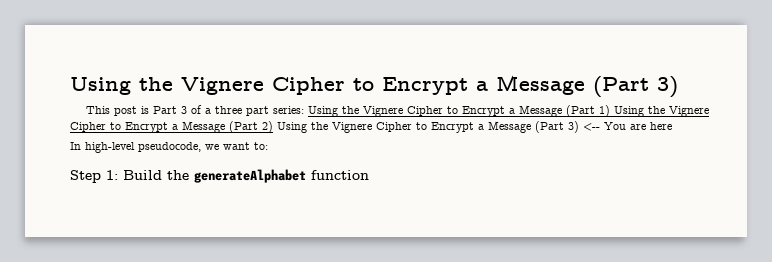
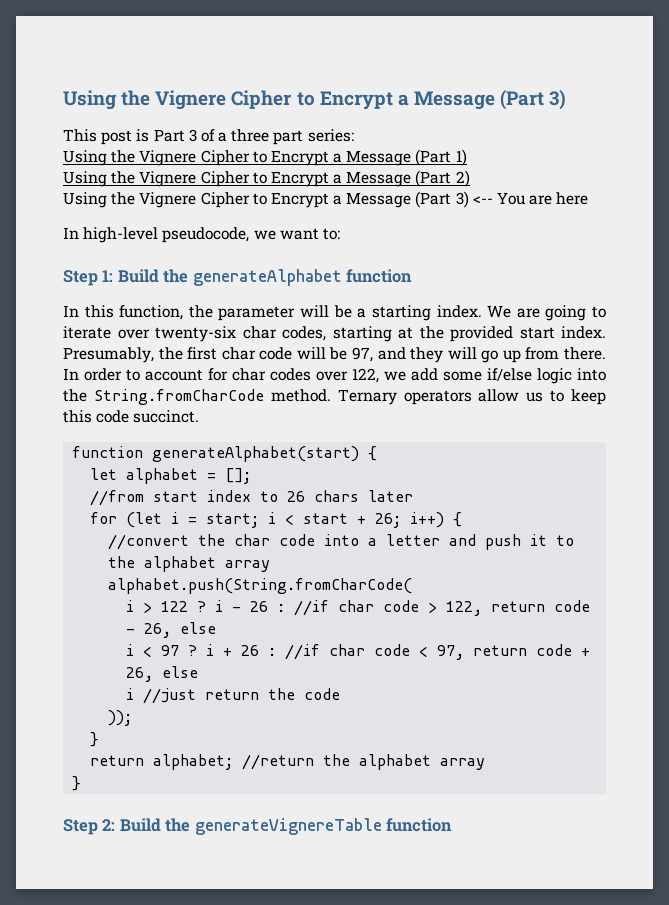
- This post is Part 3 of a three part series: Using the Vignere Cipher to Encrypt a Message (Part 1) Using the Vignere Cipher to Encrypt a Message (Part 2) Using the Vignere Cipher to Encrypt a Message (Part 3) <-- You are here
+ This post is Part 3 of a three part series:
+ Using the Vignere Cipher to Encrypt a Message (Part 1)
+ Using the Vignere Cipher to Encrypt a Message (Part 2)
+ Using the Vignere Cipher to Encrypt a Message (Part 3) <-- You are here
+ In this function, the parameter will be a starting index. We are going to iterate over twenty-six char codes, starting at the provided start index. Presumably, the first char code will be 97, and they will go up from there. In order to account for char codes over 122, we add some if/else logic into the String.fromCharCode method. Ternary operators allow us to keep this code succinct.
+ function generateAlphabet(start) {
+ let alphabet = [];
+ //from start index to 26 chars later
+ for (let i = start; i < start + 26; i++) {
+ //convert the char code into a letter and push it to the alphabet array
+ alphabet.push(String.fromCharCode(
+ i > 122 ? i - 26 : //if char code > 122, return code - 26, else
+ i < 97 ? i + 26 : //if char code < 97, return code + 26, else
+ i //just return the code
+ ));
+ }
+ return alphabet; //return the alphabet array
+ }
+ Step 2: Build the generateVignereTable function

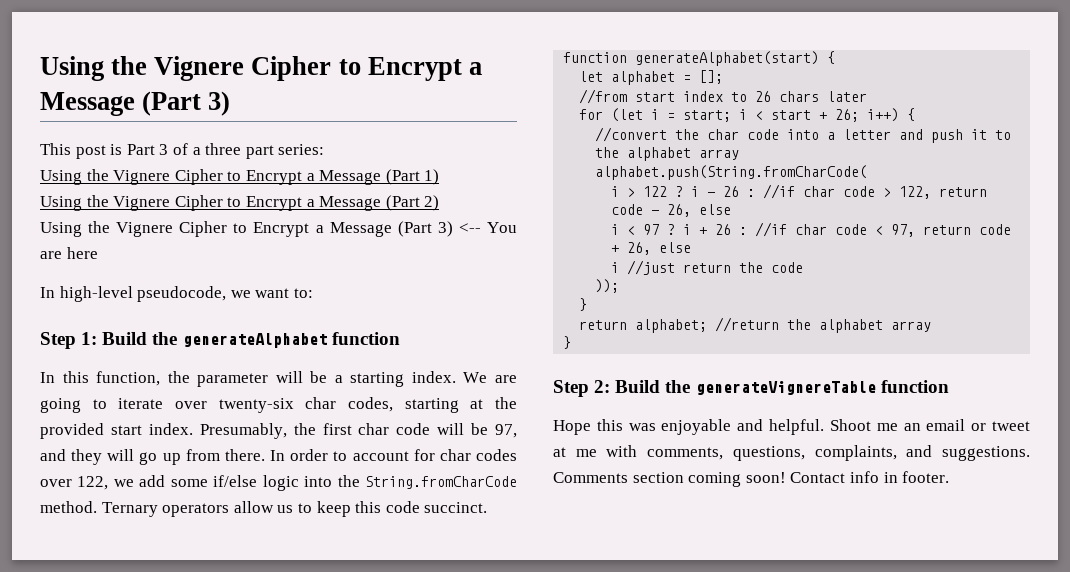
+ Hope this was enjoyable and helpful. Shoot me an email or tweet at me with comments, questions, complaints, and suggestions. Comments section coming soon! Contact info in footer.

